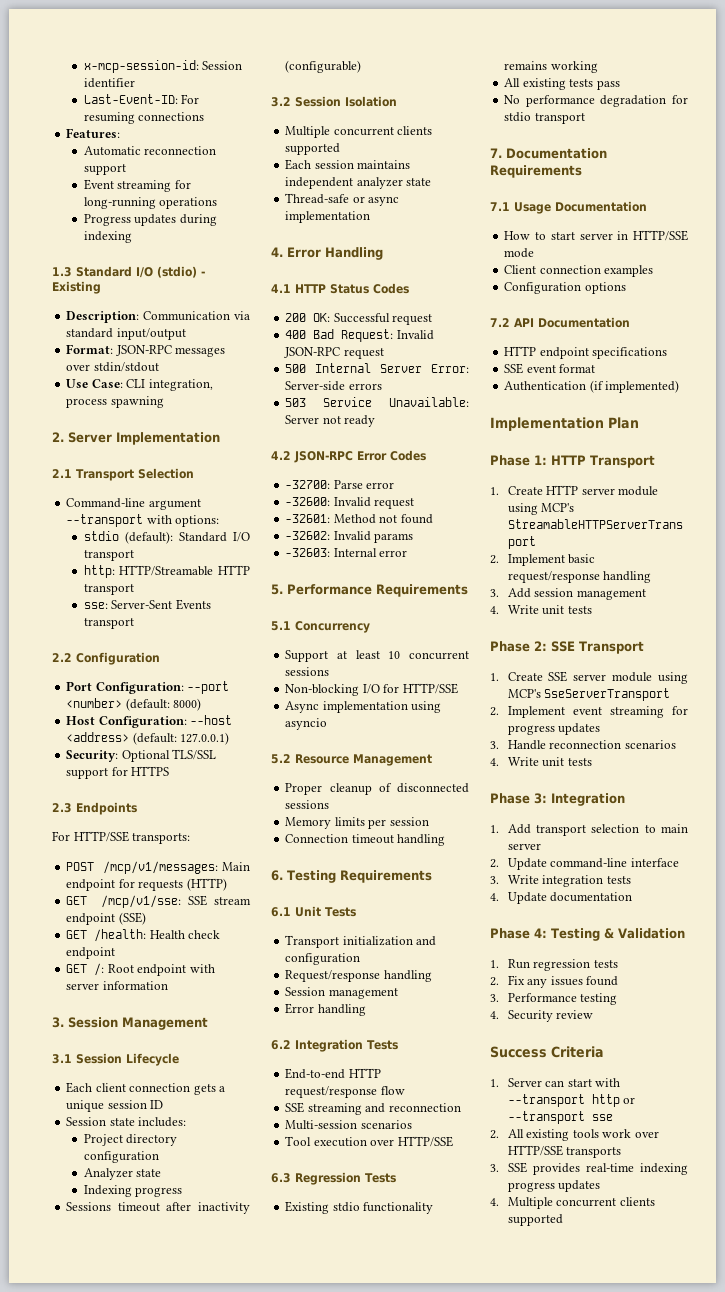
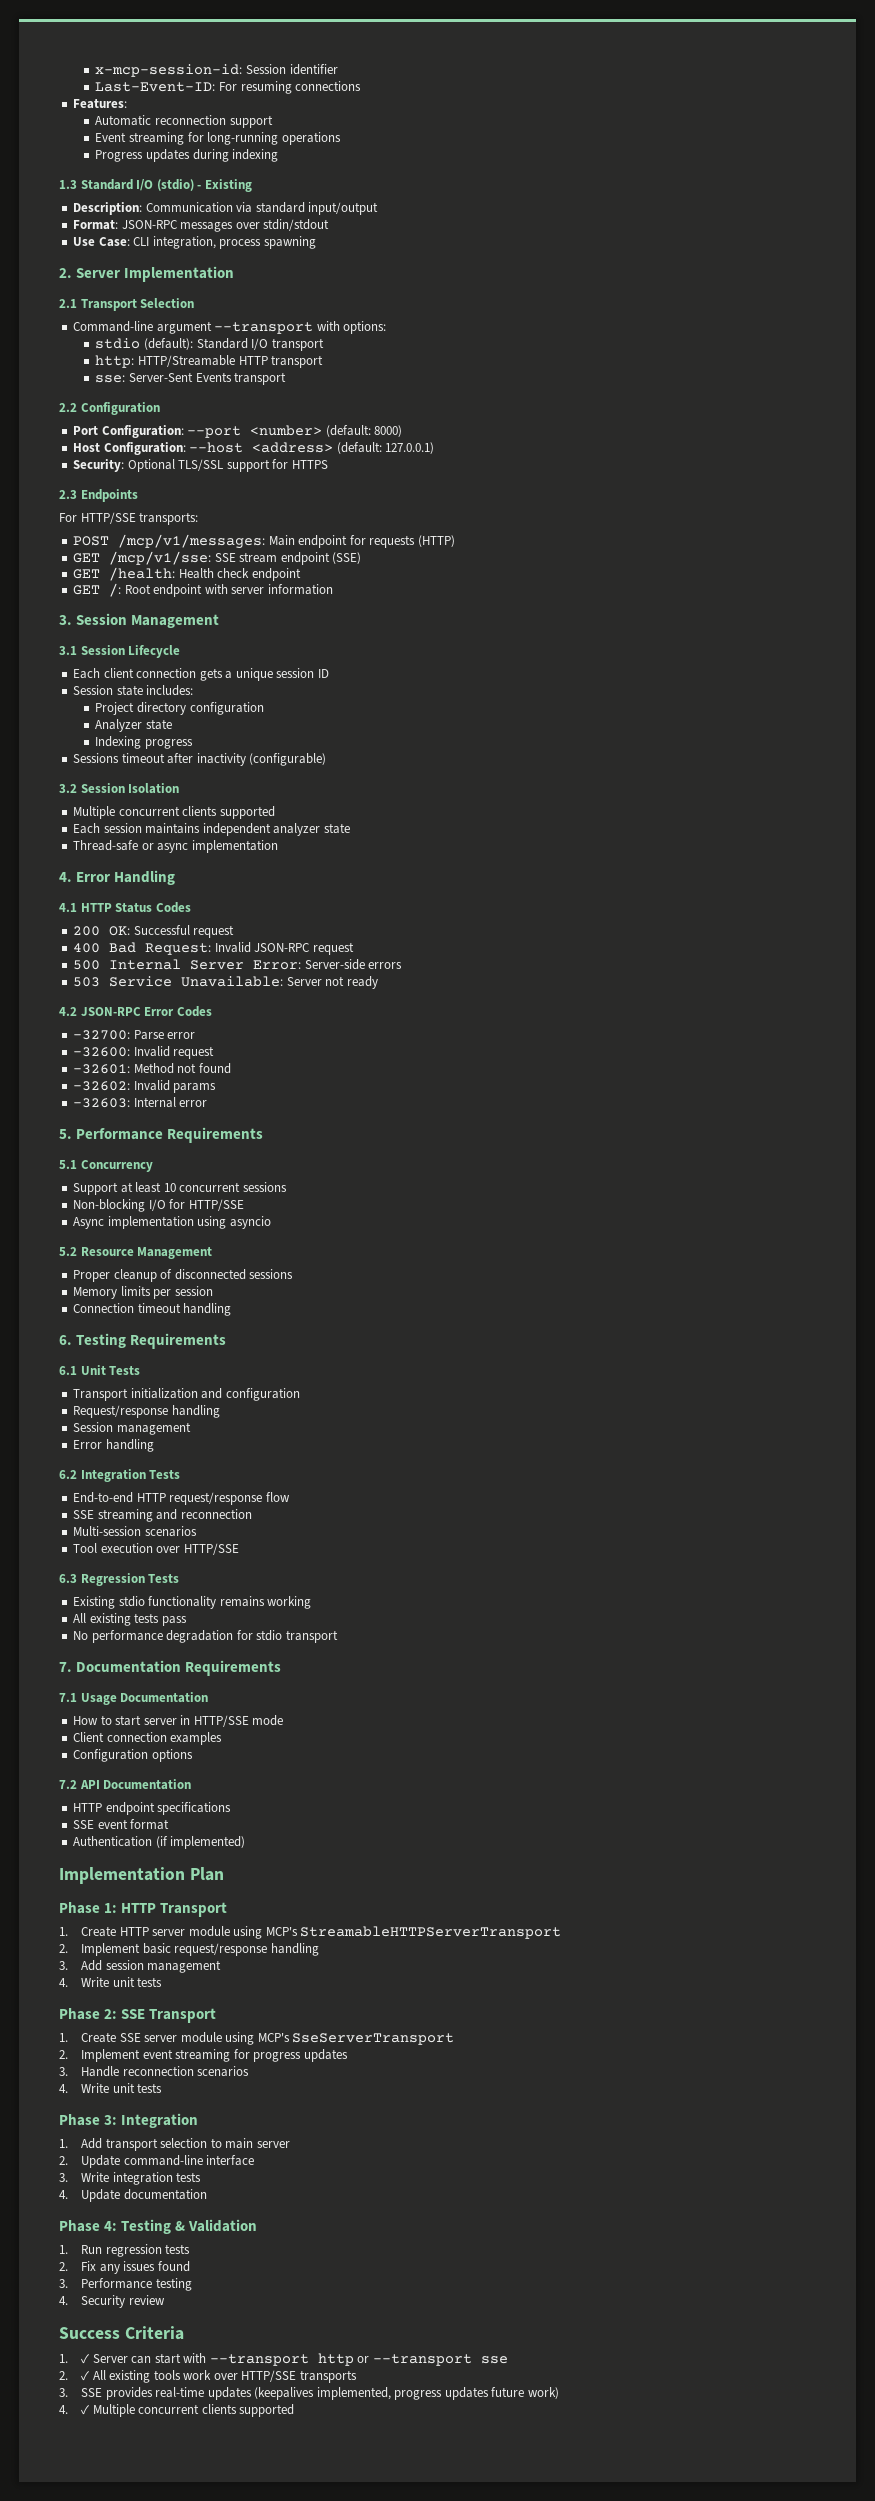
- 1. Server can start with --transport http or --transport sse
+ 1. ✓ Server can start with --transport http or --transport sse
- 2. All existing tools work over HTTP/SSE transports
+ 2. ✓ All existing tools work over HTTP/SSE transports
- 3. SSE provides real-time indexing progress updates
- 4. Multiple concurrent clients supported
+ 3. SSE provides real-time updates (keepalives implemented, progress updates future work)
+ 4. ✓ Multiple concurrent clients supported

